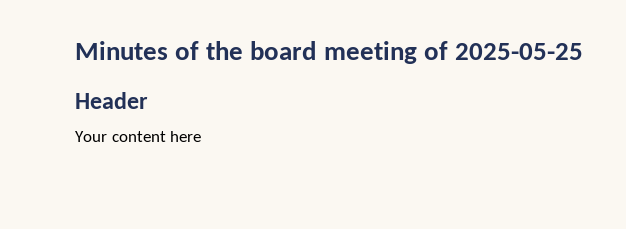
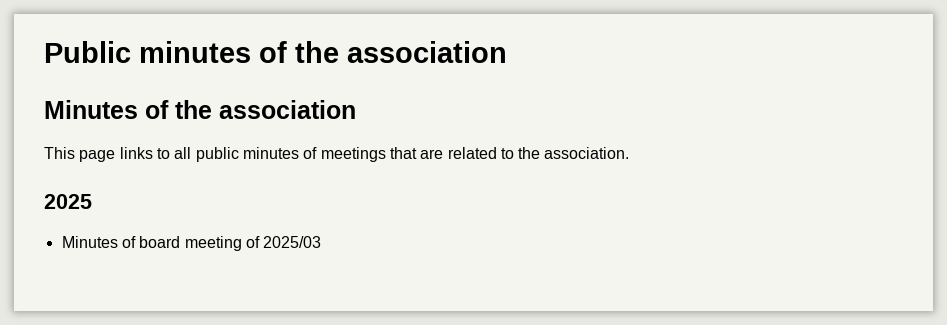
- Minutes of the board meeting of 2025-05-25
- Header
- Your content here
+ Public minutes of the association
+ Minutes of the association
+ This page links to all public minutes of meetings that are related to the association.
+ 2025
+ Minutes of board meeting of 2025/03

